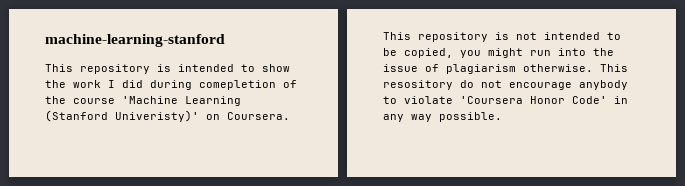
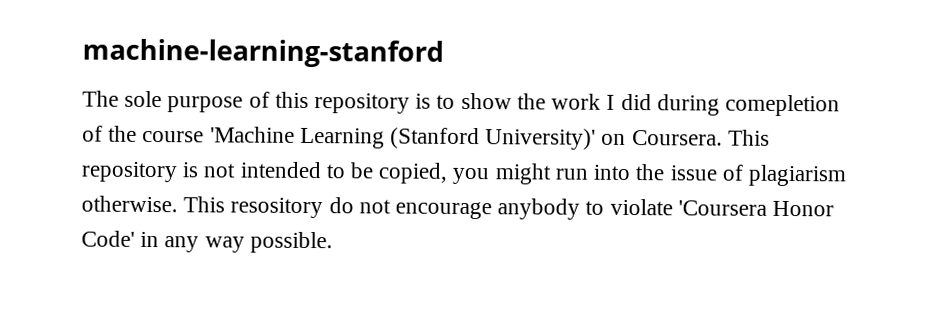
- This repository is intended to show the work I did during comepletion of the course 'Machine Learning (Stanford Univeristy)' on Coursera.
+ The sole purpose of this repository is to show the work I did during comepletion of the course 'Machine Learning (Stanford University)' on Coursera.

